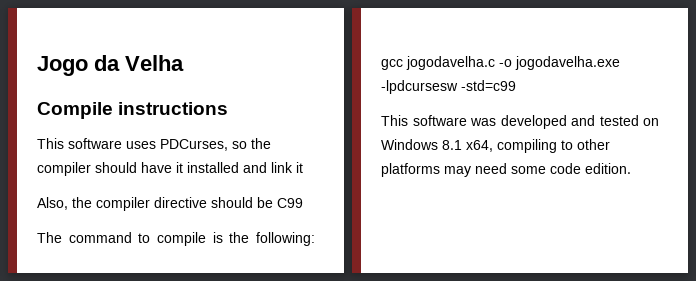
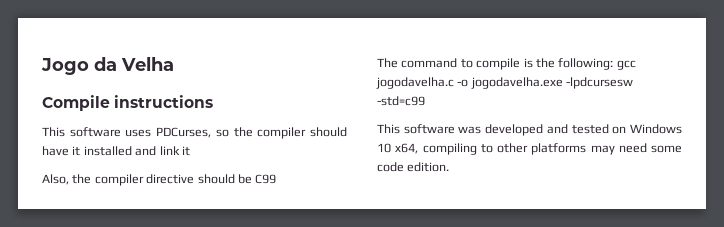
- This software was developed and tested on Windows 8.1 x64, compiling to other platforms may need some code edition.
+ This software was developed and tested on Windows 10 x64, compiling to other platforms may need some code edition.

